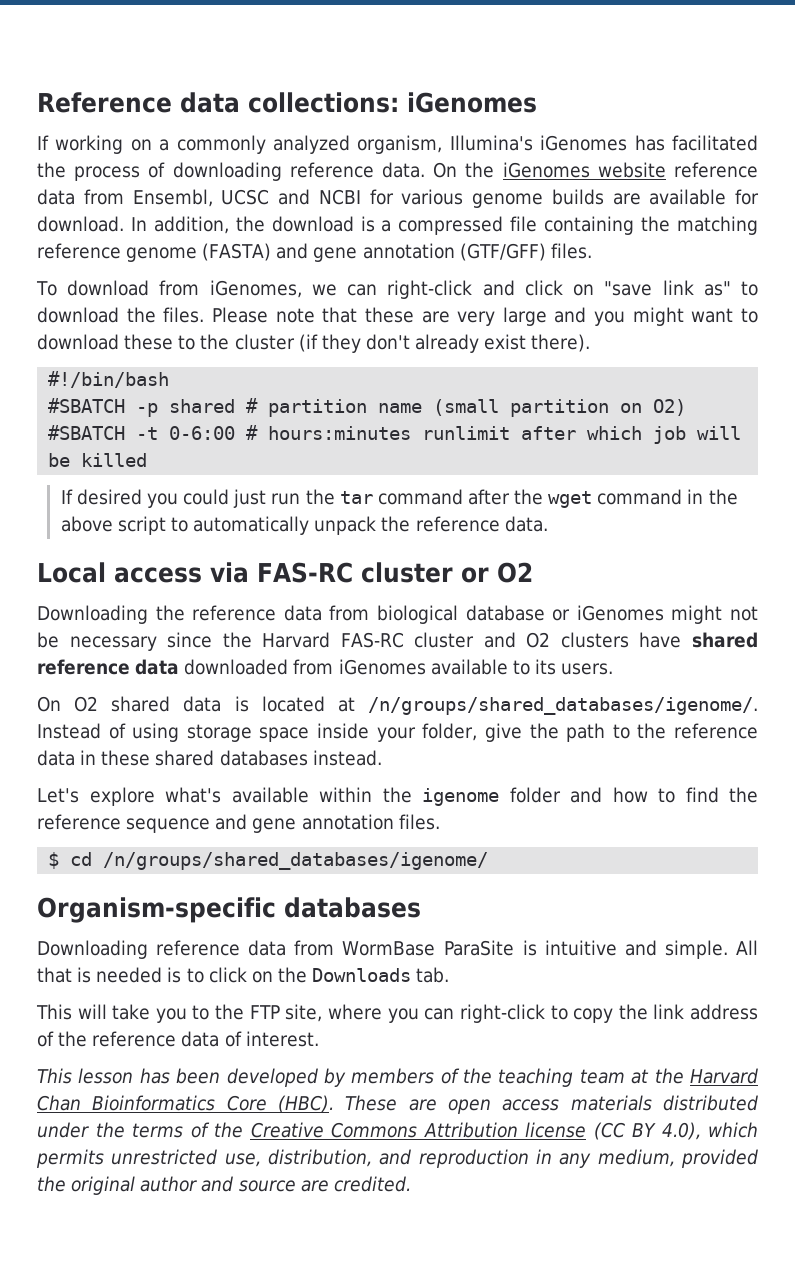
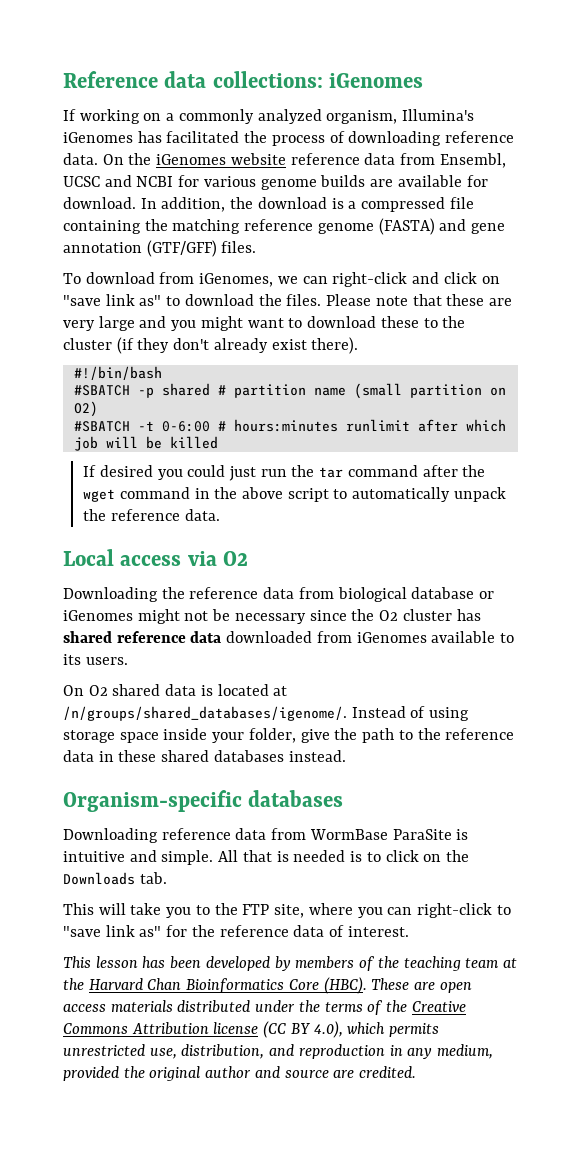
- Local access via FAS-RC cluster or O2
+ Local access via O2
- Downloading the reference data from biological database or iGenomes might not be necessary since the Harvard FAS-RC cluster and O2 clusters have shared reference data downloaded from iGenomes available to its users.
+ Downloading the reference data from biological database or iGenomes might not be necessary since the O2 cluster has shared reference data downloaded from iGenomes available to its users.
- Let's explore what's available within the igenome folder and how to find the reference sequence and gene annotation files.
- $ cd /n/groups/shared_databases/igenome/
- This will take you to the FTP site, where you can right-click to copy the link address of the reference data of interest.
+ This will take you to the FTP site, where you can right-click to "save link as" for the reference data of interest.

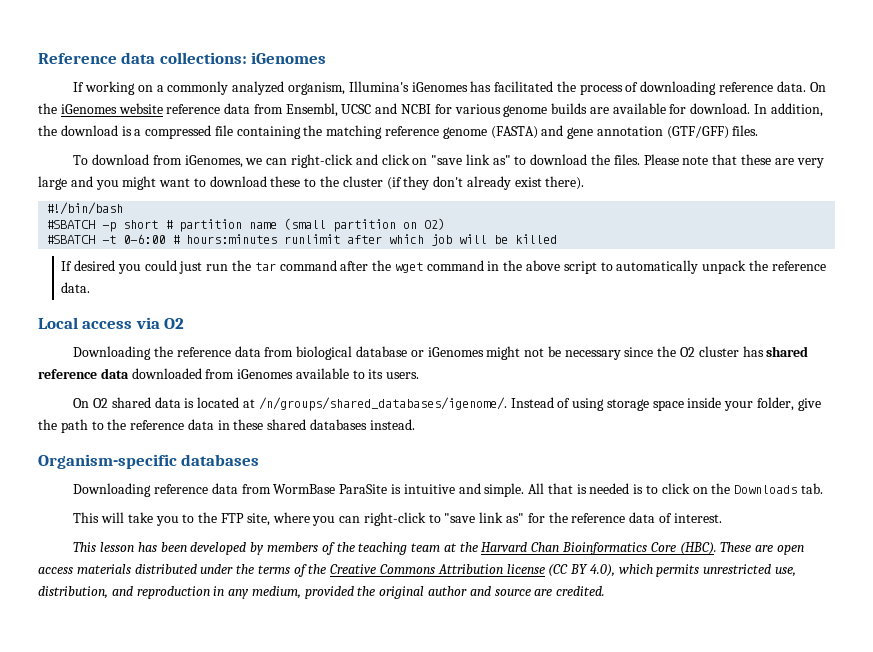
- #SBATCH -p shared # partition name (small partition on O2)
+ #SBATCH -p short # partition name (small partition on O2)

